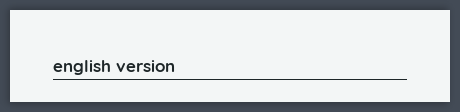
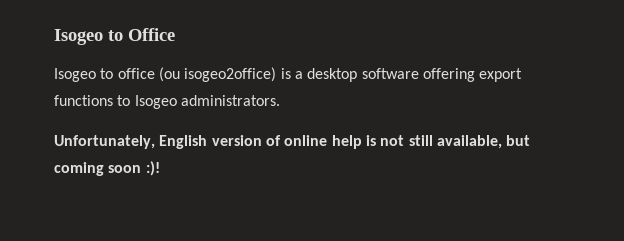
- english version
+ Isogeo to Office
+ Isogeo to office (ou isogeo2office) is a desktop software offering export functions to Isogeo administrators.
+ Unfortunately, English version of online help is not still available, but coming soon :)!

